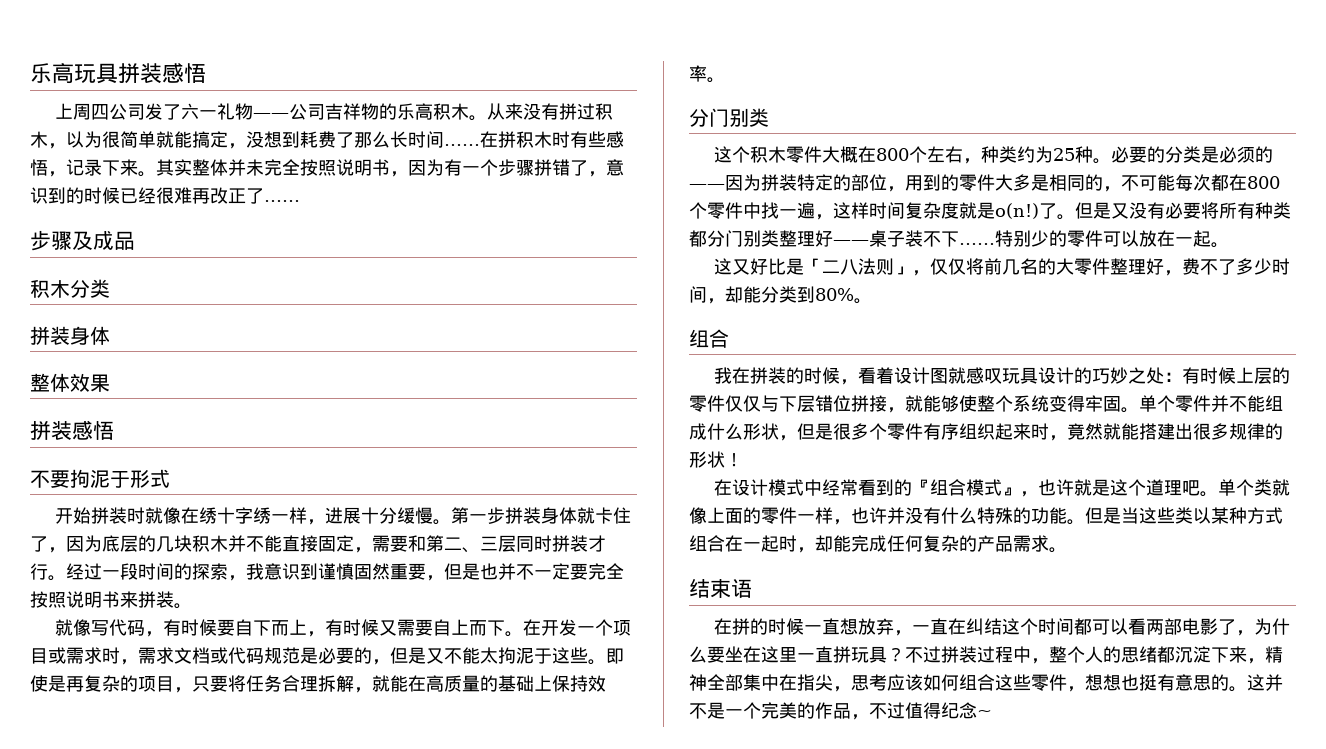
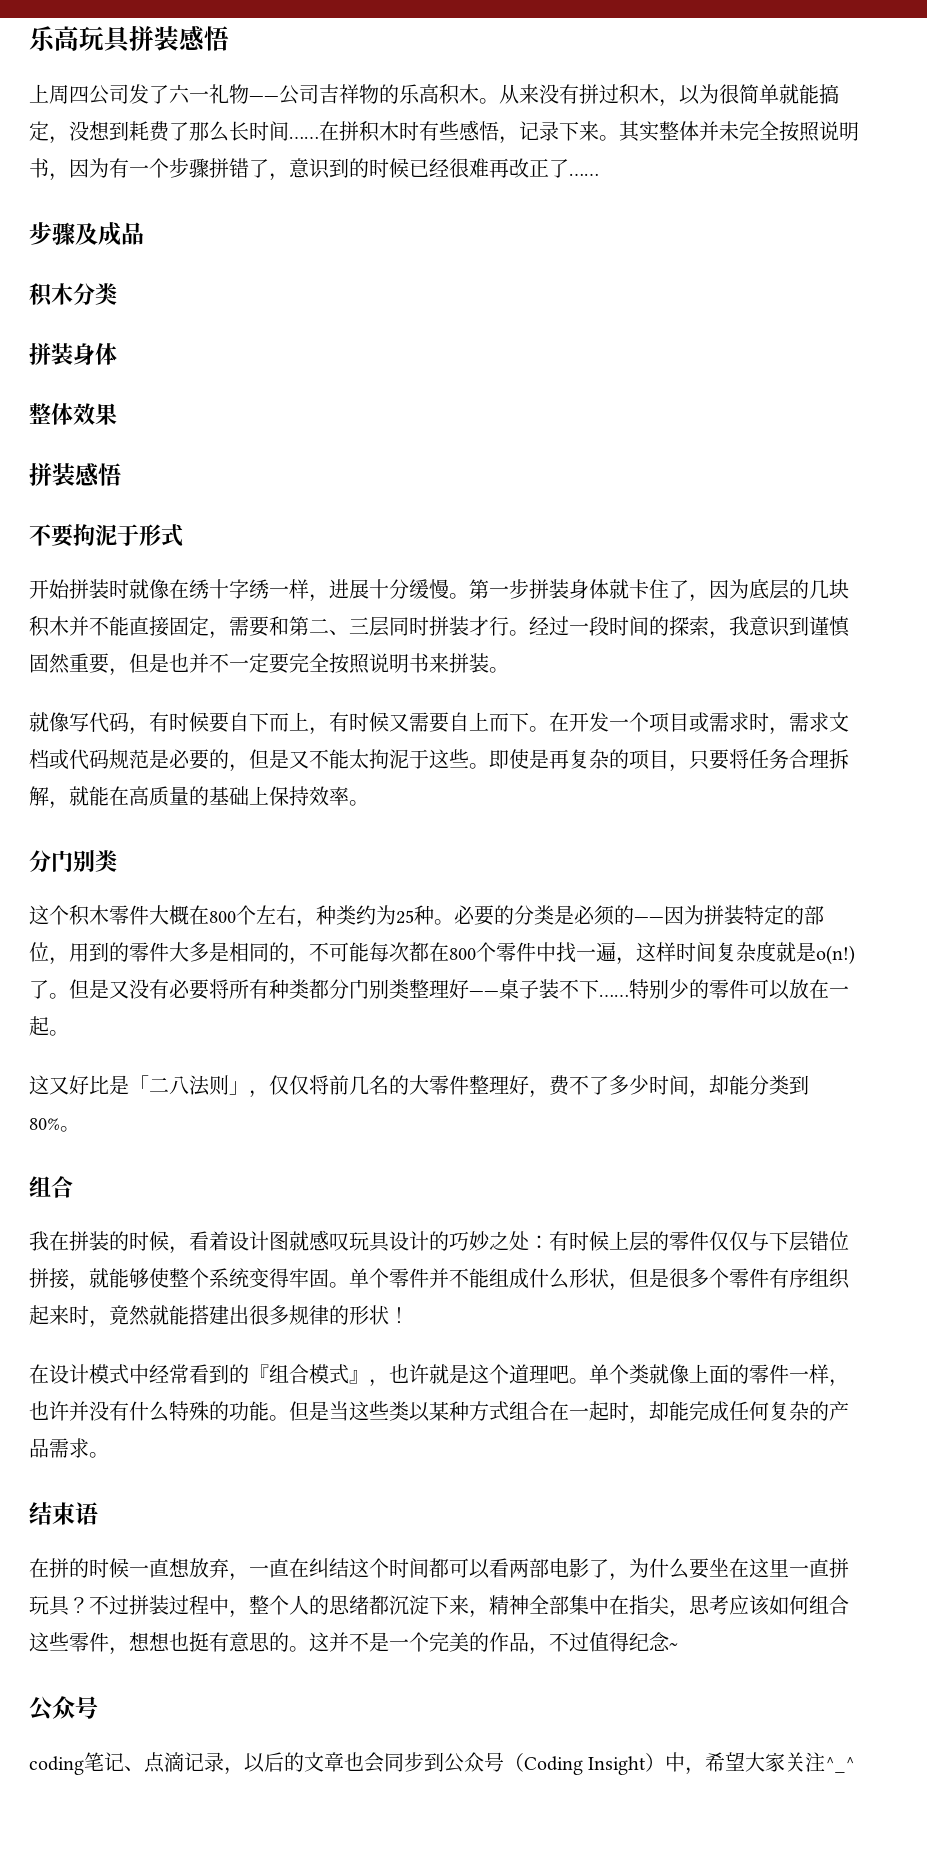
  这并不是一个完美的作品，不过值得纪念~
+ 公众号
+ coding笔记、点滴记录，以后的文章也会同步到公众号（Coding Insight）中，希望大家关注^_^

